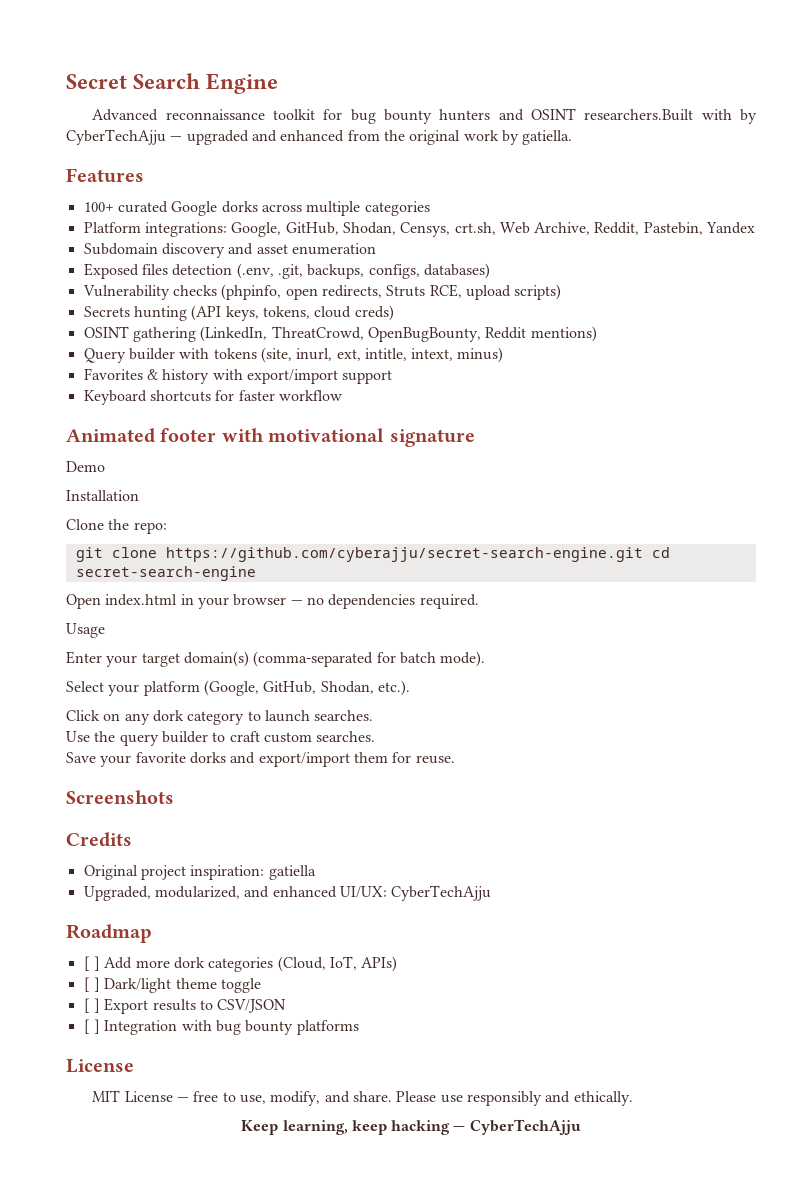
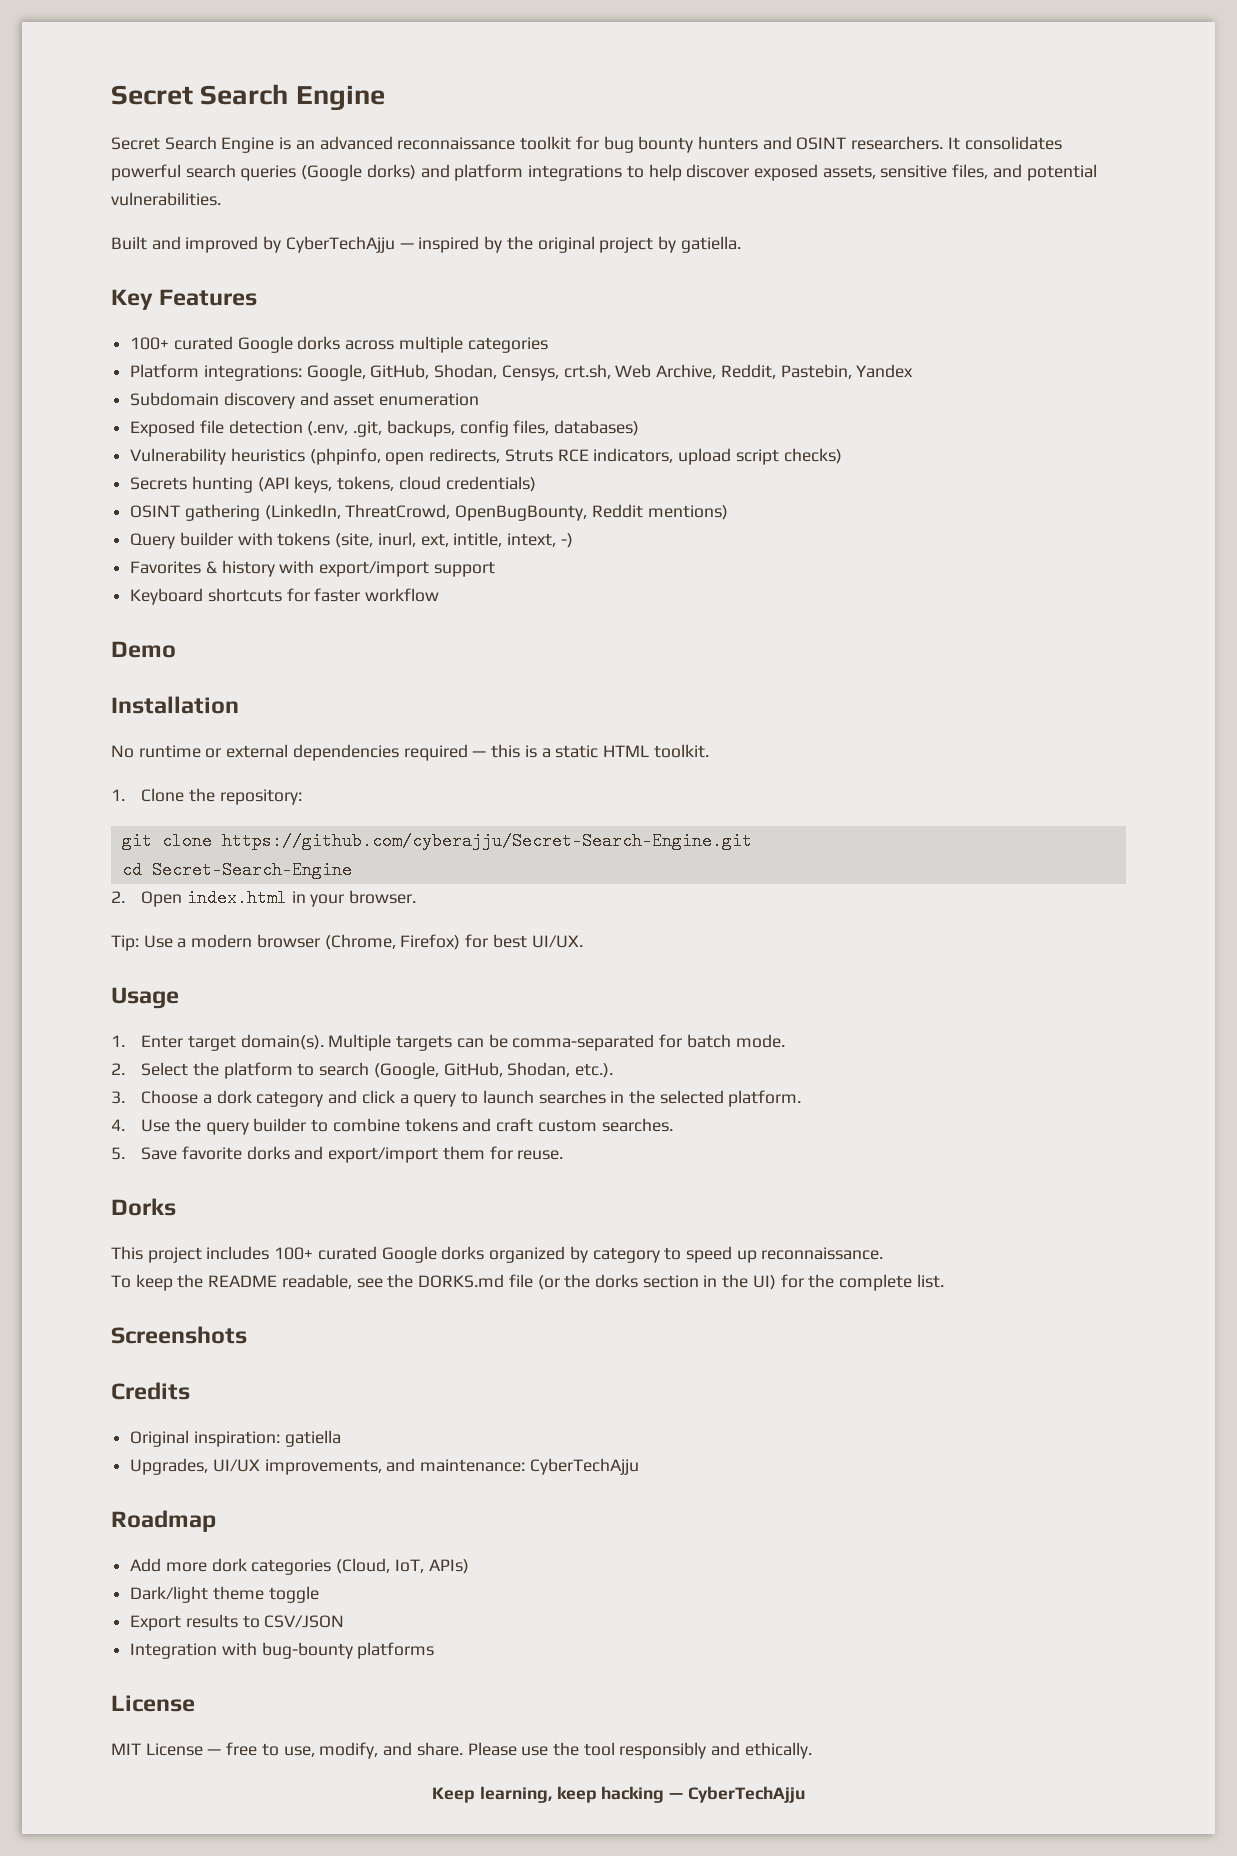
- Advanced reconnaissance toolkit for bug bounty hunters and OSINT researchers.Built with by CyberTechAjju — upgraded and enhanced from the original work by gatiella.
+ Secret Search Engine is an advanced reconnaissance toolkit for bug bounty hunters and OSINT researchers. It consolidates powerful search queries (Google dorks) and platform integrations to help discover exposed assets, sensitive files, and potential vulnerabilities.
+ Built and improved by CyberTechAjju — inspired by the original project by gatiella.
- Features
+ Key Features
- Exposed files detection (.env, .git, backups, configs, databases)
+ Exposed file detection (.env, .git, backups, config files, databases)
- Vulnerability checks (phpinfo, open redirects, Struts RCE, upload scripts)
+ Vulnerability heuristics (phpinfo, open redirects, Struts RCE indicators, upload script checks)
- Secrets hunting (API keys, tokens, cloud creds)
+ Secrets hunting (API keys, tokens, cloud credentials)
- Query builder with tokens (site, inurl, ext, intitle, intext, minus)
+ Query builder with tokens (site, inurl, ext, intitle, intext, -)
- Animated footer with motivational signature
  Demo
  Installation
- Clone the repo:
+ No runtime or external dependencies required — this is a static HTML toolkit.
+ 1. Clone the repository:
- git clone https://github.com/cyberajju/secret-search-engine.git cd secret-search-engine
- Open index.html in your browser — no dependencies required.
+ git clone https://github.com/cyberajju/Secret-Search-Engine.git
+ cd Secret-Search-Engine
+ 2. Open index.html in your browser.
+ Tip: Use a modern browser (Chrome, Firefox) for best UI/UX.
  Usage
- Enter your target domain(s) (comma-separated for batch mode).
- Select your platform (Google, GitHub, Shodan, etc.).
- Click on any dork category to launch searches.
- Use the query builder to craft custom searches.
+ 1. Enter target domain(s). Multiple targets can be comma-separated for batch mode.
+ 2. Select the platform to search (Google, GitHub, Shodan, etc.).
+ 3. Choose a dork category and click a query to launch searches in the selected platform.
+ 4. Use the query builder to combine tokens and craft custom searches.
- Save your favorite dorks and export/import them for reuse.
+ 5. Save favorite dorks and export/import them for reuse.
+ Dorks
+ This project includes 100+ curated Google dorks organized by category to speed up reconnaissance.
+ To keep the README readable, see the DORKS.md file (or the dorks section in the UI) for the complete list.
- Original project inspiration: gatiella
+ Original inspiration: gatiella
- Upgraded, modularized, and enhanced UI/UX: CyberTechAjju
+ Upgrades, UI/UX improvements, and maintenance: CyberTechAjju
- [ ] Add more dork categories (Cloud, IoT, APIs)
+ Add more dork categories (Cloud, IoT, APIs)
- [ ] Dark/light theme toggle
+ Dark/light theme toggle
- [ ] Export results to CSV/JSON
+ Export results to CSV/JSON
- [ ] Integration with bug bounty platforms
+ Integration with bug-bounty platforms
- Please use responsibly and ethically.
+ Please use the tool responsibly and ethically.

